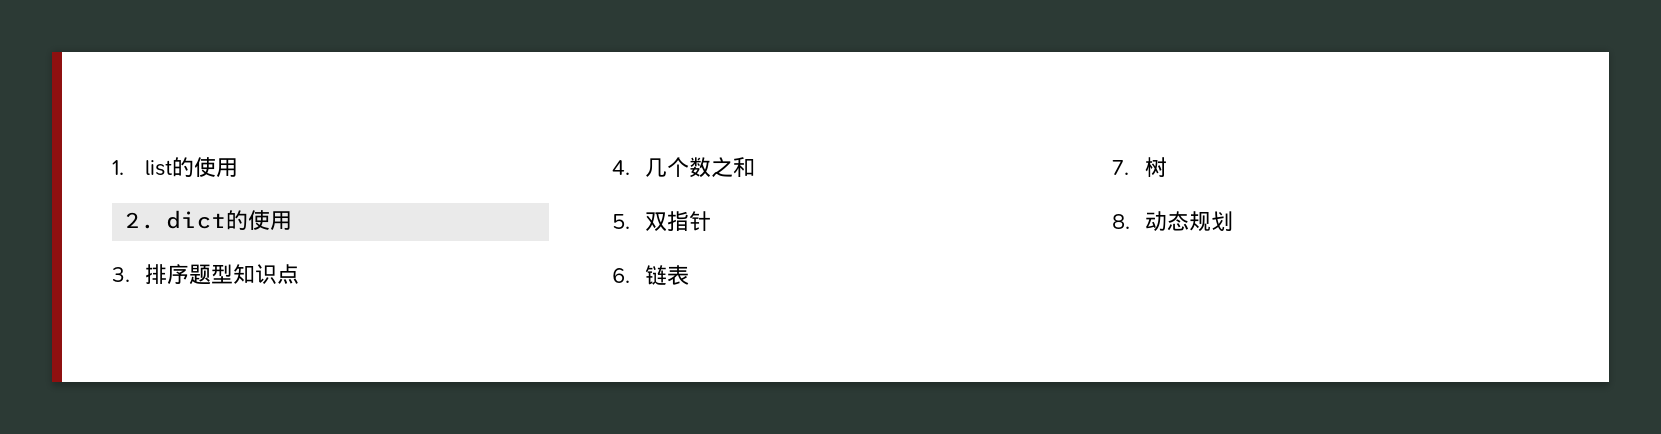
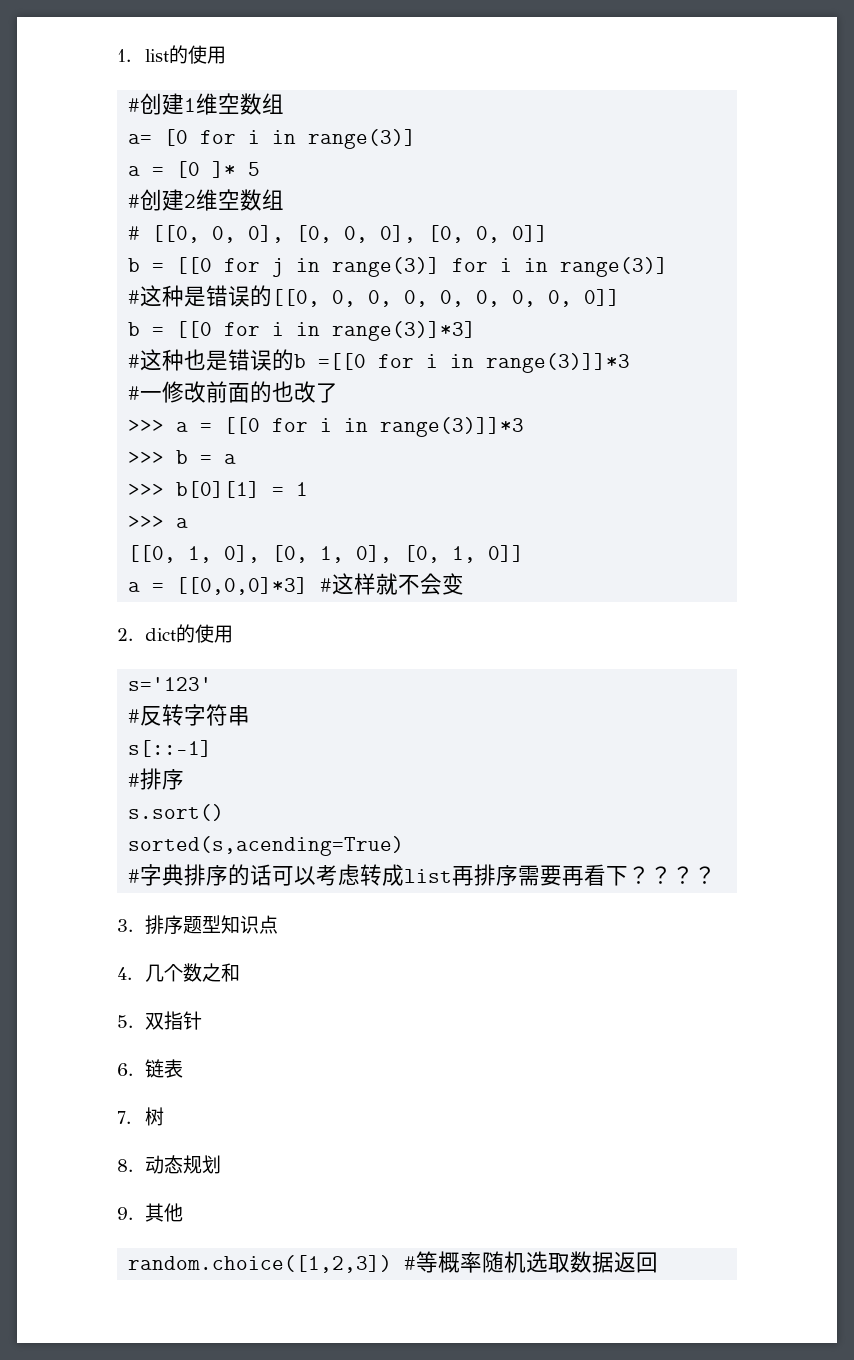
+ #创建1维空数组
+ a= [0 for i in range(3)]
+ a = [0 ]* 5
+ #创建2维空数组
+ # [[0, 0, 0], [0, 0, 0], [0, 0, 0]]
+ b = [[0 for j in range(3)] for i in range(3)]
+ #这种是错误的[[0, 0, 0, 0, 0, 0, 0, 0, 0]]
+ b = [[0 for i in range(3)]*3]
+ #这种也是错误的b =[[0 for i in range(3)]]*3
+ #一修改前面的也改了
+ >>> a = [[0 for i in range(3)]]*3
+ >>> b = a
+ >>> b[0][1] = 1
+ >>> a
+ [[0, 1, 0], [0, 1, 0], [0, 1, 0]]
+ a = [[0,0,0]*3] #这样就不会变
  2. dict的使用
+ s='123'
+ #反转字符串
+ s[::-1]
+ #排序
+ s.sort()
+ sorted(s,acending=True)
+ #字典排序的话可以考虑转成list再排序需要再看下？？？？
+ 9.其他
+ random.choice([1,2,3]) #等概率随机选取数据返回

